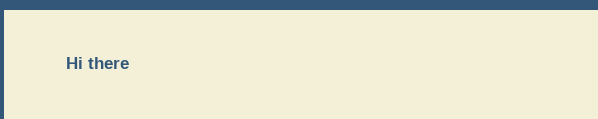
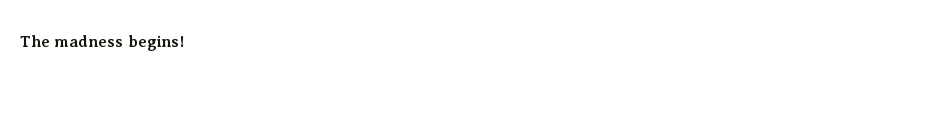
- Hi there
+ The madness begins!

